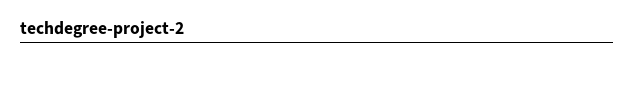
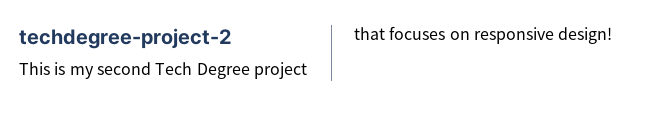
+ This is my second Tech Degree project that focuses on responsive design!

